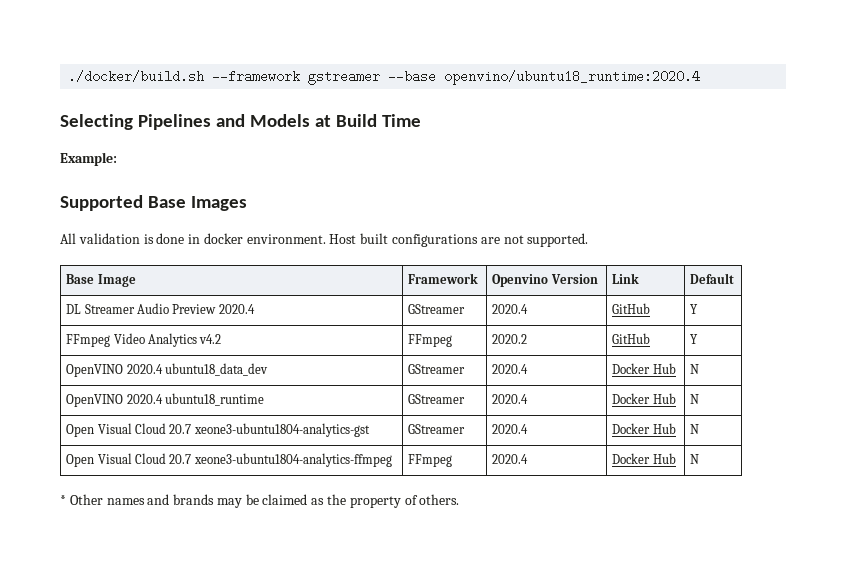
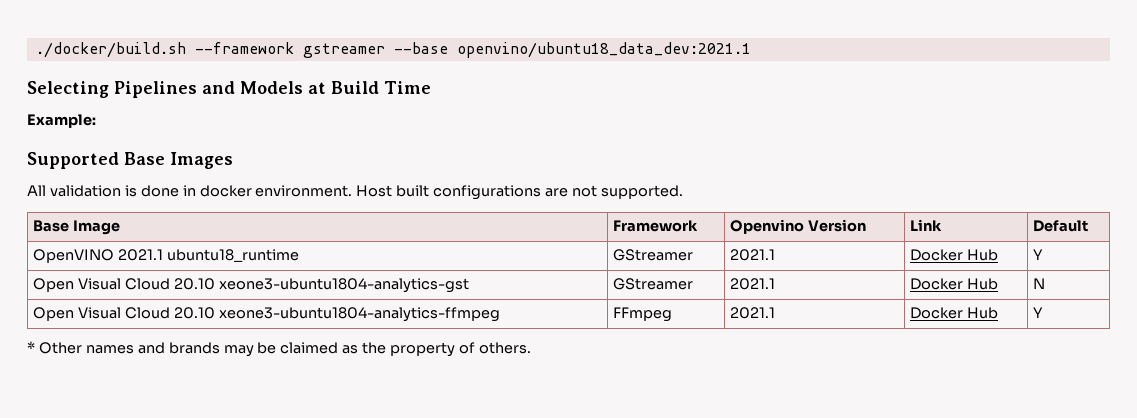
- ./docker/build.sh --framework gstreamer --base openvino/ubuntu18_runtime:2020.4
+ ./docker/build.sh --framework gstreamer --base openvino/ubuntu18_data_dev:2021.1
- DL Streamer Audio Preview 2020.4 | GStreamer | 2020.4 | GitHub | Y
- FFmpeg Video Analytics v4.2 | FFmpeg | 2020.2 | GitHub | Y
- OpenVINO 2020.4 ubuntu18_data_dev | GStreamer | 2020.4 | Docker Hub | N
- OpenVINO 2020.4 ubuntu18_runtime | GStreamer | 2020.4 | Docker Hub | N
- Open Visual Cloud 20.7 xeone3-ubuntu1804-analytics-gst | GStreamer | 2020.4 | Docker Hub | N
- Open Visual Cloud 20.7 xeone3-ubuntu1804-analytics-ffmpeg | FFmpeg | 2020.4 | Docker Hub | N
+ OpenVINO 2021.1 ubuntu18_runtime | GStreamer | 2021.1 | Docker Hub | Y
+ Open Visual Cloud 20.10 xeone3-ubuntu1804-analytics-gst | GStreamer | 2021.1 | Docker Hub | N
+ Open Visual Cloud 20.10 xeone3-ubuntu1804-analytics-ffmpeg | FFmpeg | 2021.1 | Docker Hub | Y

